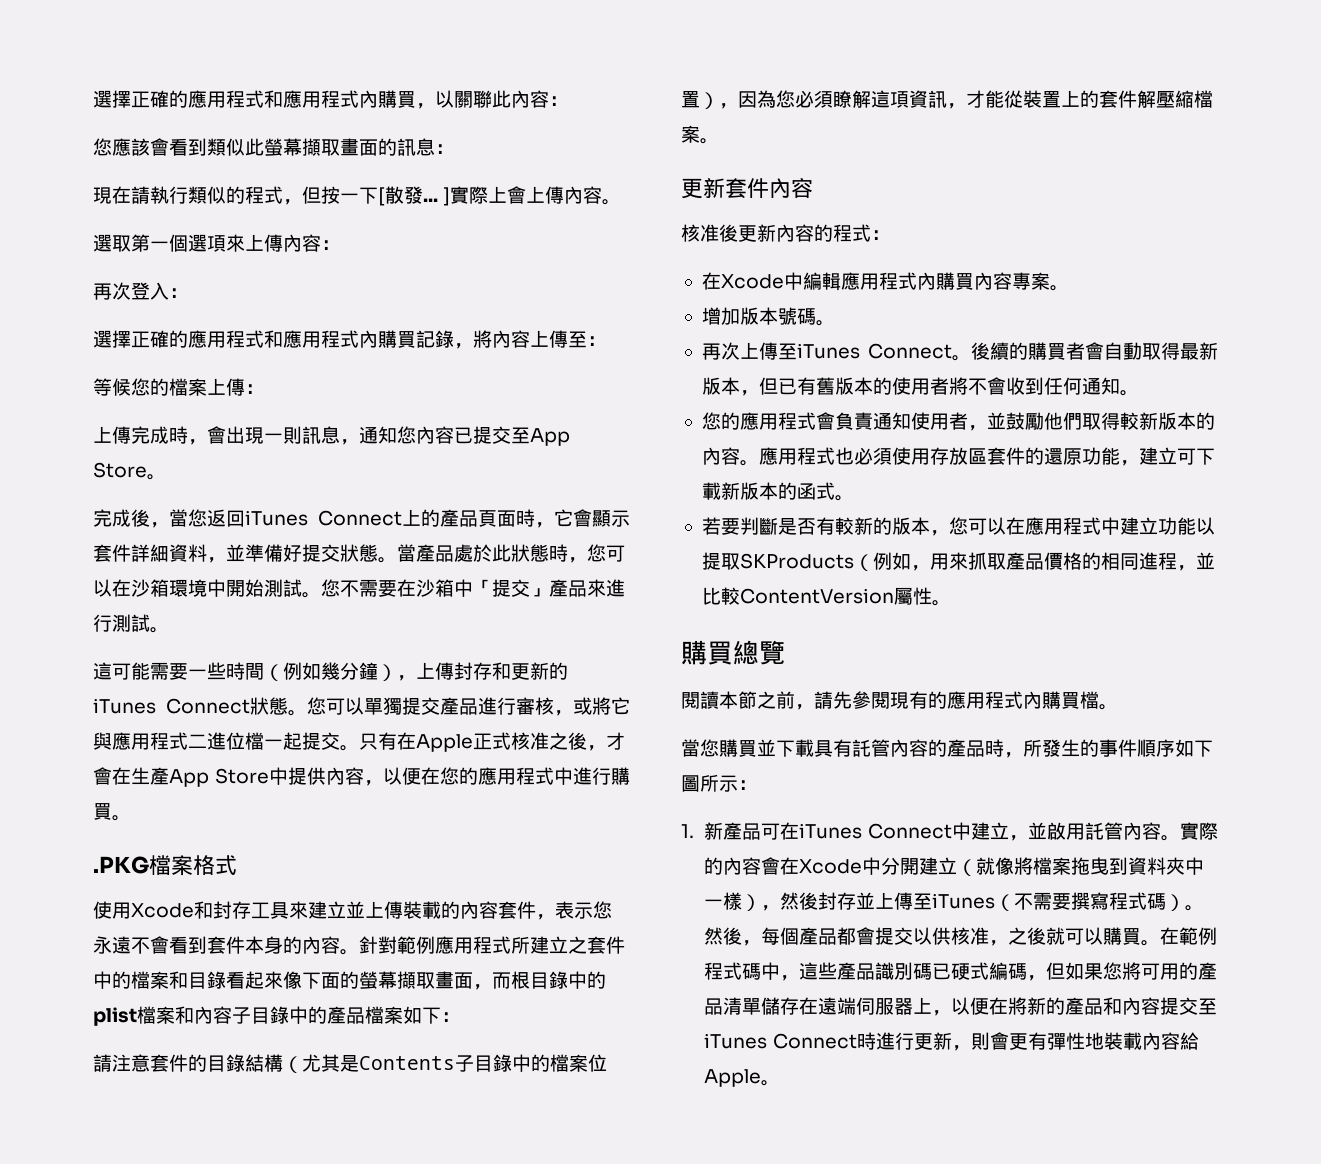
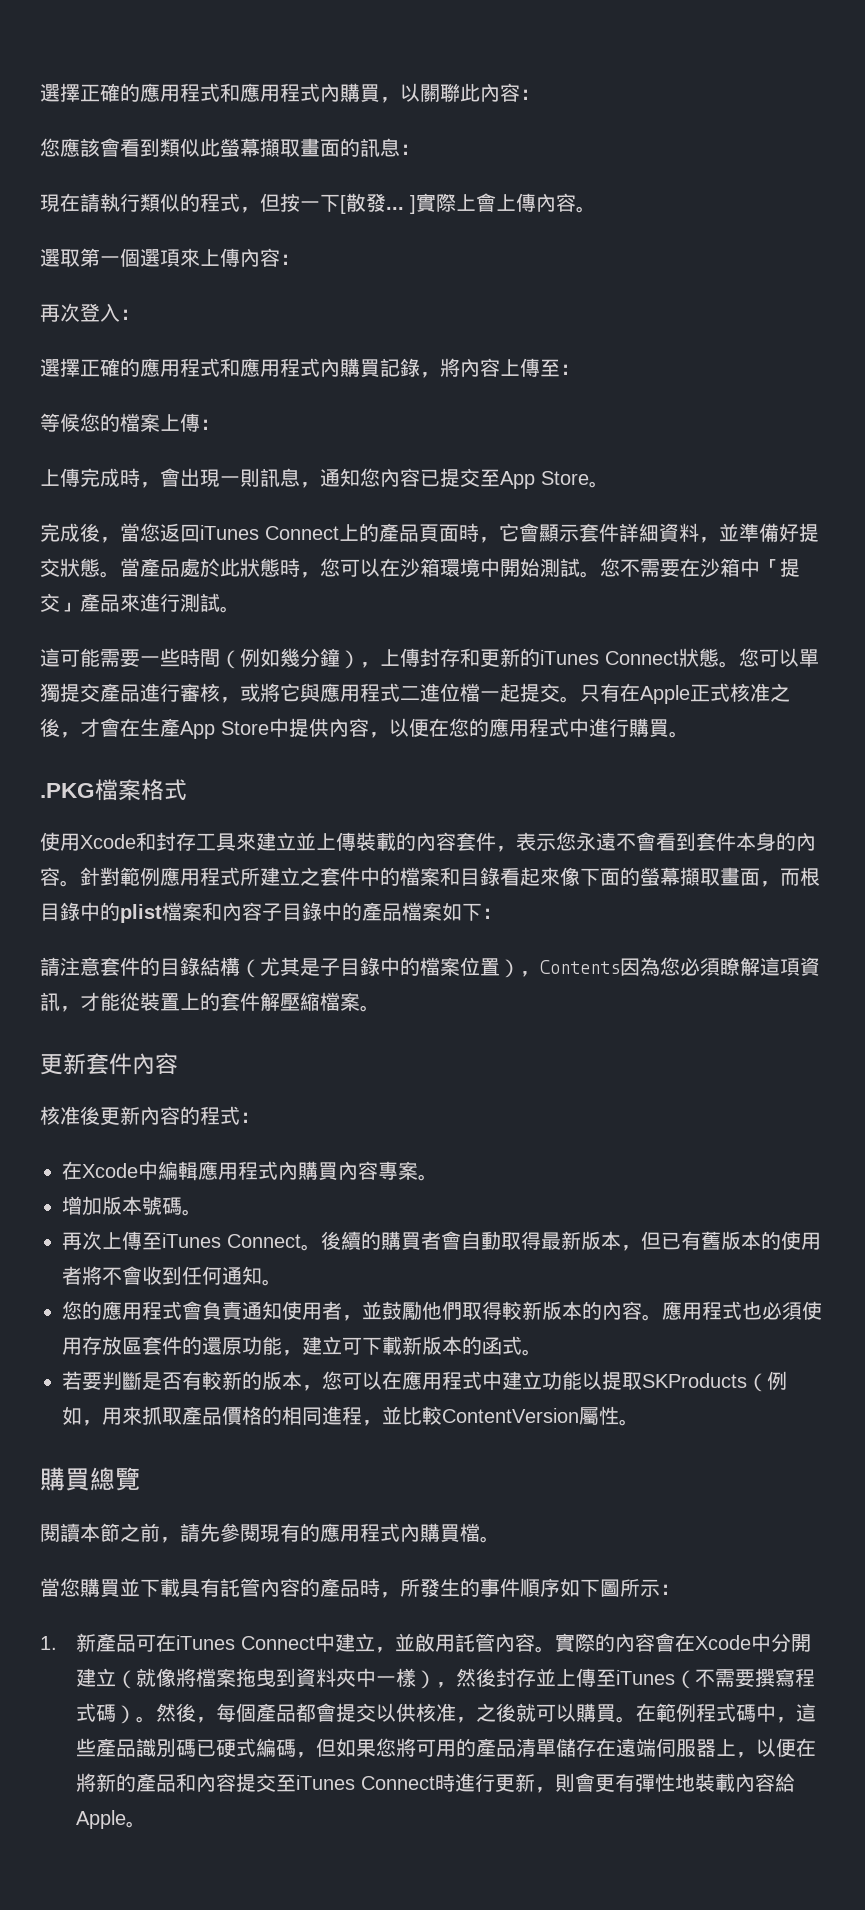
- 請注意套件的目錄結構（尤其是Contents子目錄中的檔案位置），因為您必須瞭解這項資訊，才能從裝置上的套件解壓縮檔案。
+ 請注意套件的目錄結構（尤其是子目錄中的檔案位置），Contents因為您必須瞭解這項資訊，才能從裝置上的套件解壓縮檔案。

